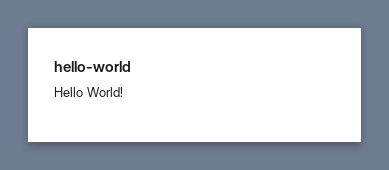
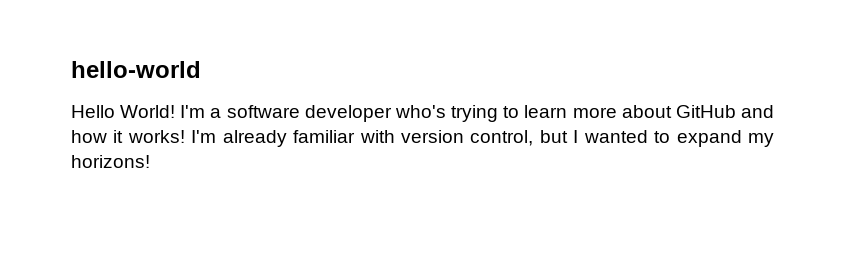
+ I'm a software developer who's trying to learn more about GitHub and how it works! I'm already familiar with version control, but I wanted to expand my horizons!

